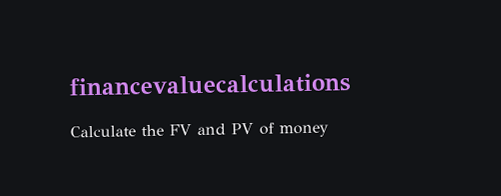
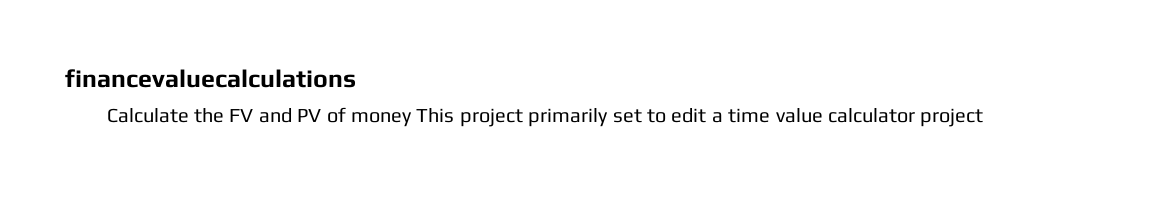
- Calculate the FV and PV of money
+ Calculate the FV and PV of money This project primarily set to edit a time value calculator project

